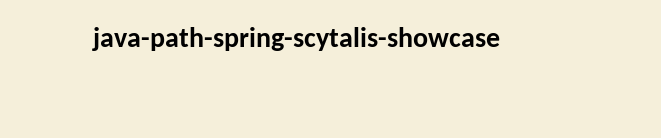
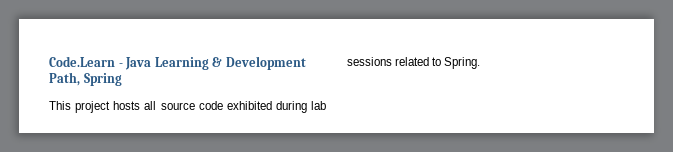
- java-path-spring-scytalis-showcase
+ Code.Learn - Java Learning & Development Path, Spring
+ This project hosts all source code exhibited during lab sessions related to Spring.

